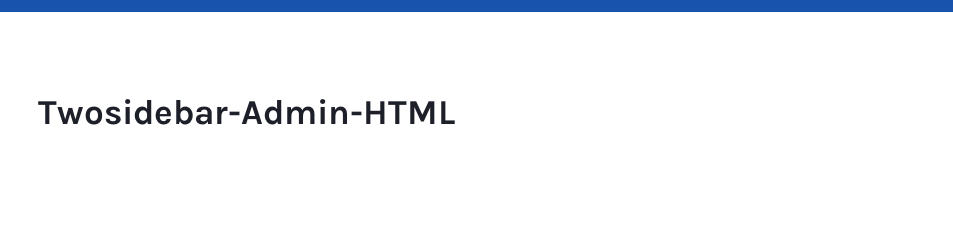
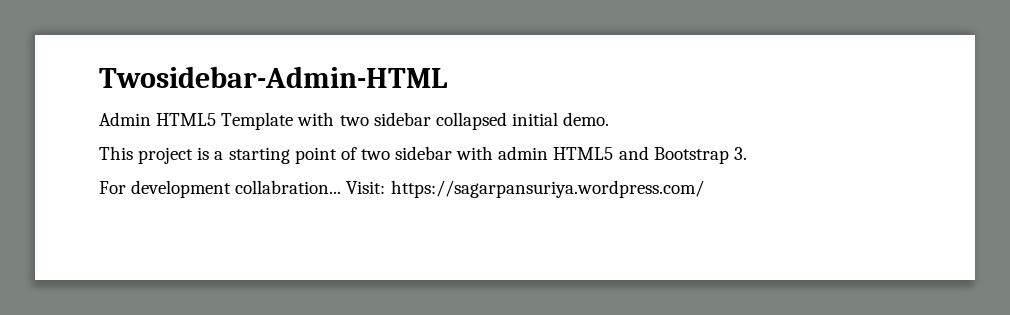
+ Admin HTML5 Template with two sidebar collapsed initial demo.
+ This project is a starting point of two sidebar with admin HTML5 and Bootstrap 3.
+ For development collabration... Visit: https://sagarpansuriya.wordpress.com/

